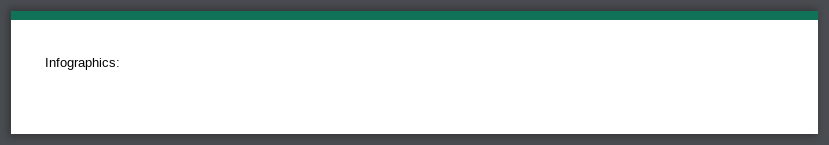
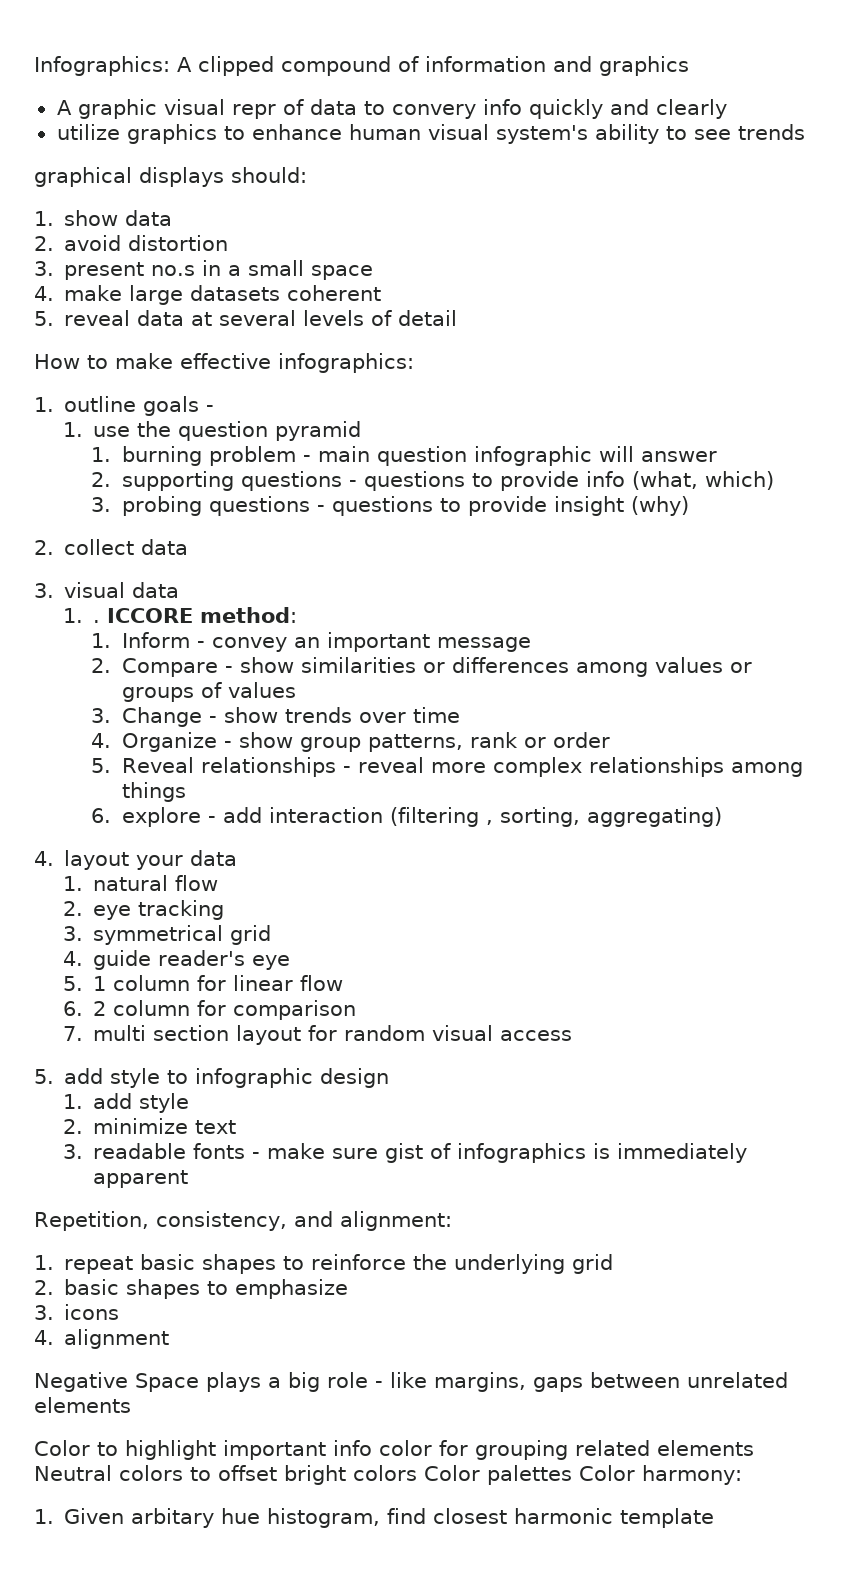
- Infographics:
+ Infographics: A clipped compound of information and graphics
+ A graphic visual repr of data to convery info quickly and clearly
+ utilize graphics to enhance human visual system's ability to see trends
+ graphical displays should:
+ 1. show data
+ 2. avoid distortion
+ 3. present no.s in a small space
+ 4. make large datasets coherent
+ 5. reveal data at several levels of detail
+ How to make effective infographics:
+ 1. outline goals -
+ 1. use the question pyramid
+ 1. burning problem - main question infographic will answer
+ 2. supporting questions - questions to provide info (what, which)
+ 3. probing questions - questions to provide insight (why)
+ 2. collect data
+ 3. visual data
+ 1. . ICCORE method:
+ 1. Inform - convey an important message
+ 2. Compare - show similarities or differences among values or groups of values
+ 3. Change - show trends over time
+ 4. Organize - show group patterns, rank or order
+ 5. Reveal relationships - reveal more complex relationships among things
+ 6. explore - add interaction (filtering , sorting, aggregating)
+ 4. layout your data
+ 1. natural flow
+ 2. eye tracking
+ 3. symmetrical grid
+ 4. guide reader's eye
+ 5. 1 column for linear flow
+ 6. 2 column for comparison
+ 7. multi section layout for random visual access
+ 5. add style to infographic design
+ 1. add style
+ 2. minimize text
+ 3. readable fonts - make sure gist of infographics is immediately apparent
+ Repetition, consistency, and alignment:
+ 1. repeat basic shapes to reinforce the underlying grid
+ 2. basic shapes to emphasize
+ 3. icons
+ 4. alignment
+ Negative Space plays a big role - like margins, gaps between unrelated elements
+ Color to highlight important info color for grouping related elements Neutral colors to offset bright colors Color palettes Color harmony:
+ 1. Given arbitary hue histogram, find closest harmonic template

